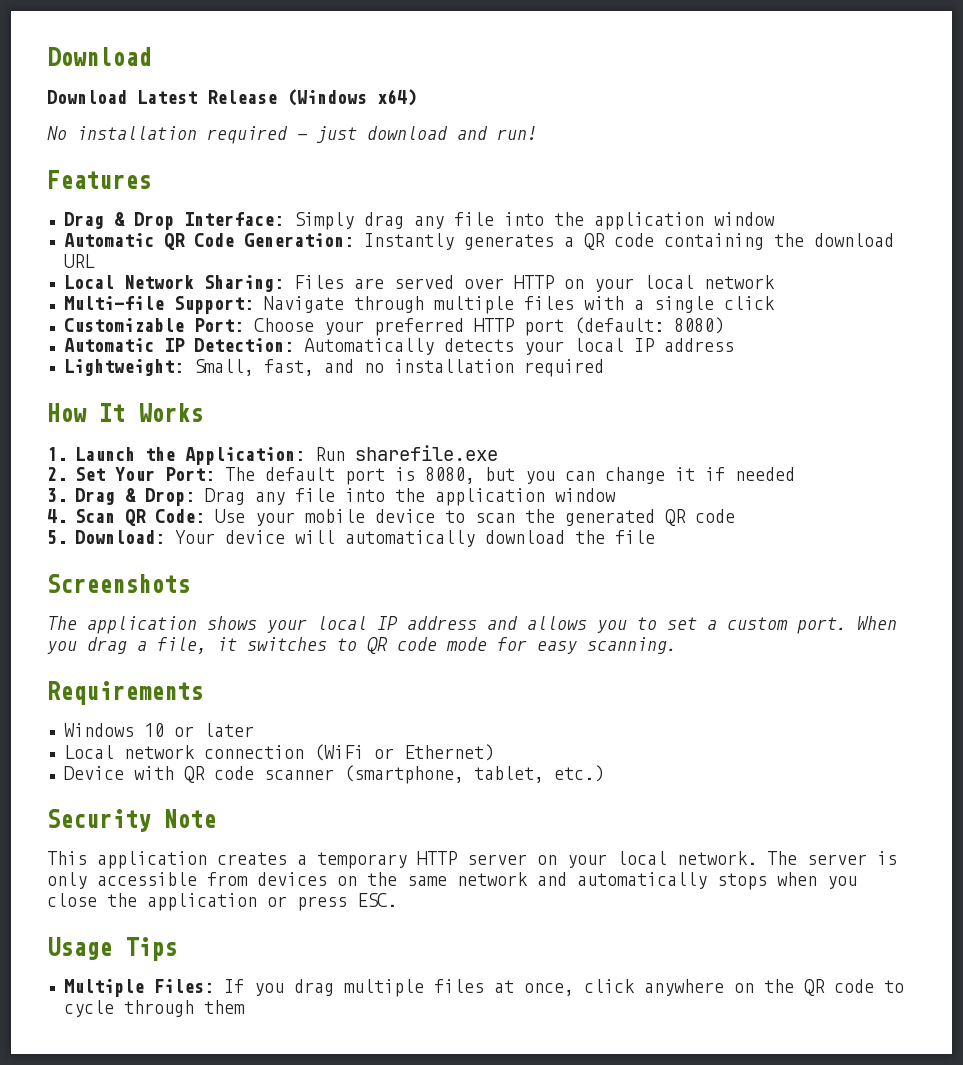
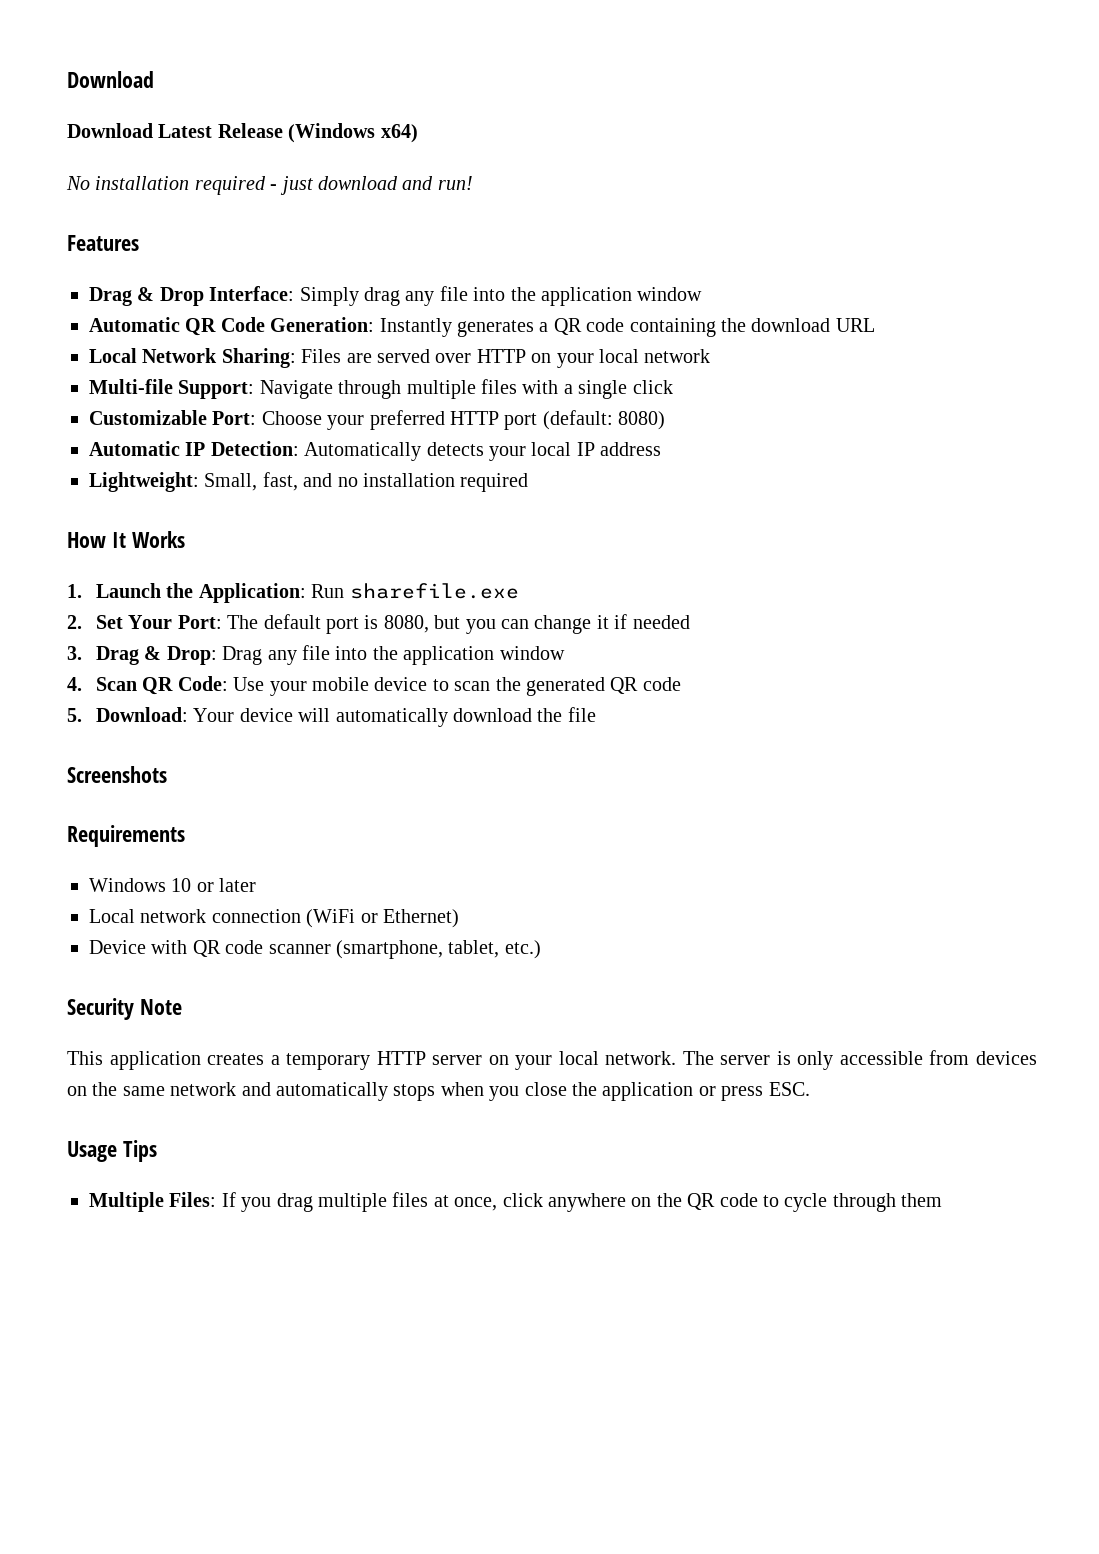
- The application shows your local IP address and allows you to set a custom port. When you drag a file, it switches to QR code mode for easy scanning.

